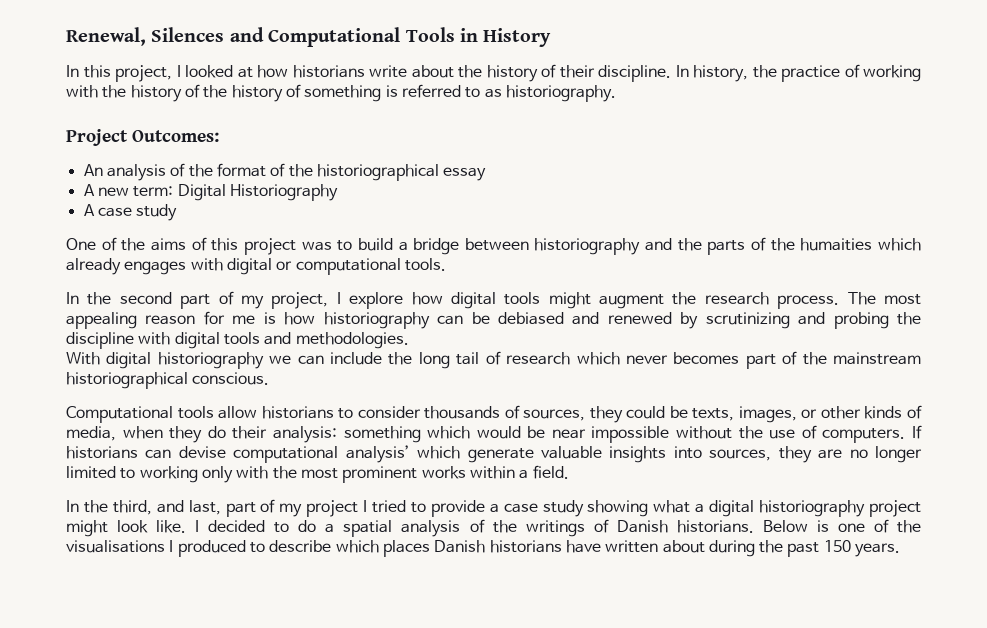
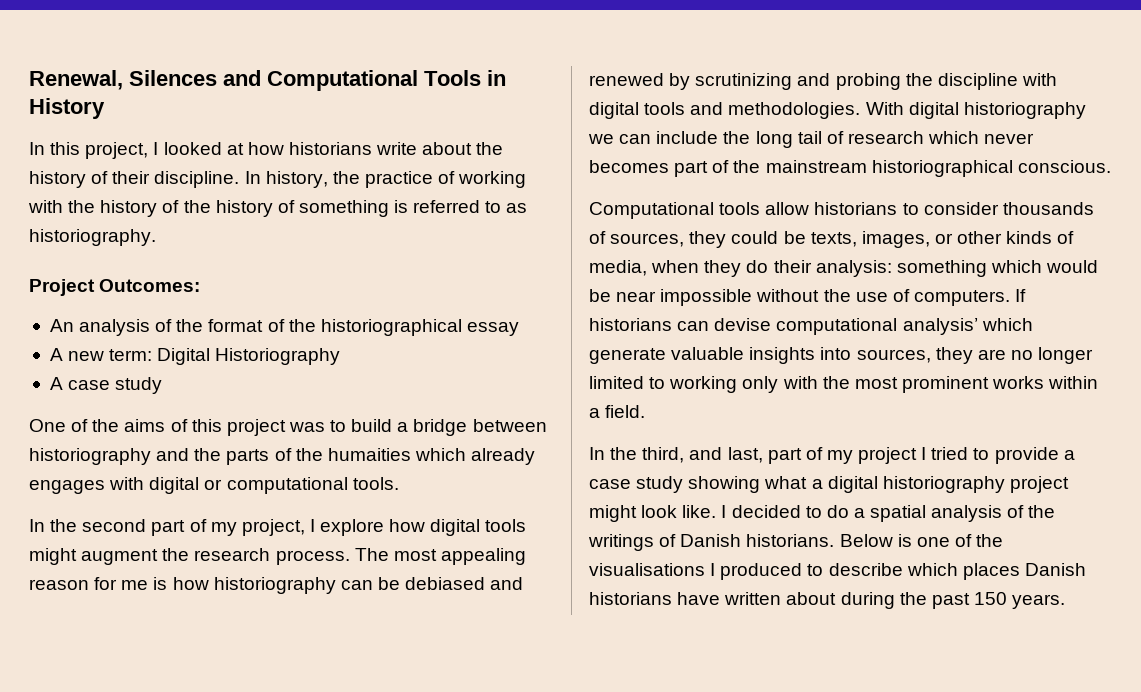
- The most appealing reason for me is how historiography can be debiased and renewed by scrutinizing and probing the discipline with digital tools and methodologies.
- With digital historiography we can include the long tail of research which never becomes part of the mainstream historiographical conscious.
+ The most appealing reason for me is how historiography can be debiased and renewed by scrutinizing and probing the discipline with digital tools and methodologies. With digital historiography we can include the long tail of research which never becomes part of the mainstream historiographical conscious.

